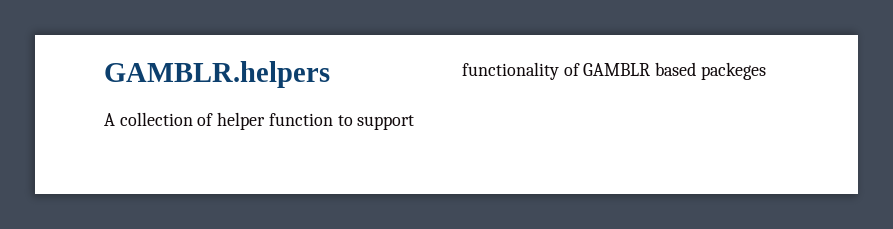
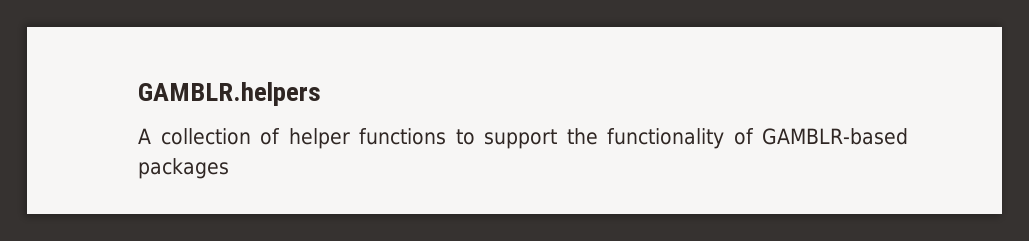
- A collection of helper function to support functionality of GAMBLR based packeges
+ A collection of helper functions to support the functionality of GAMBLR-based packages

